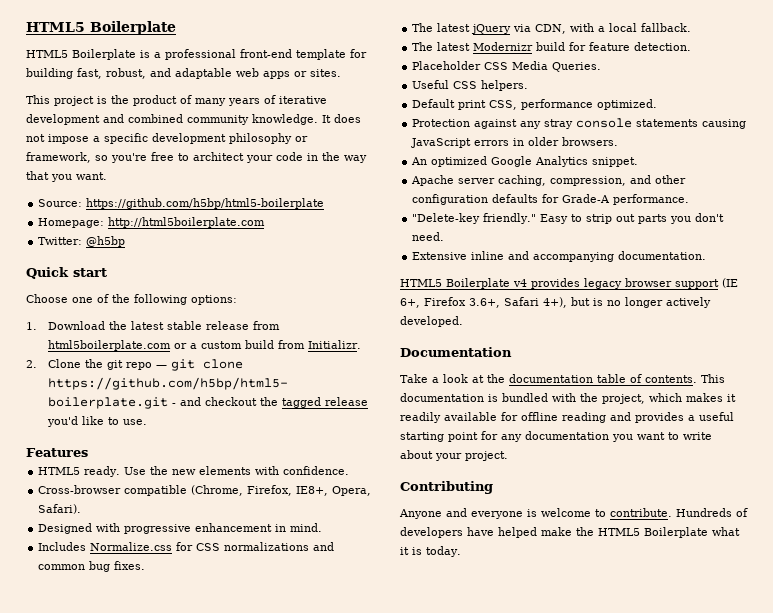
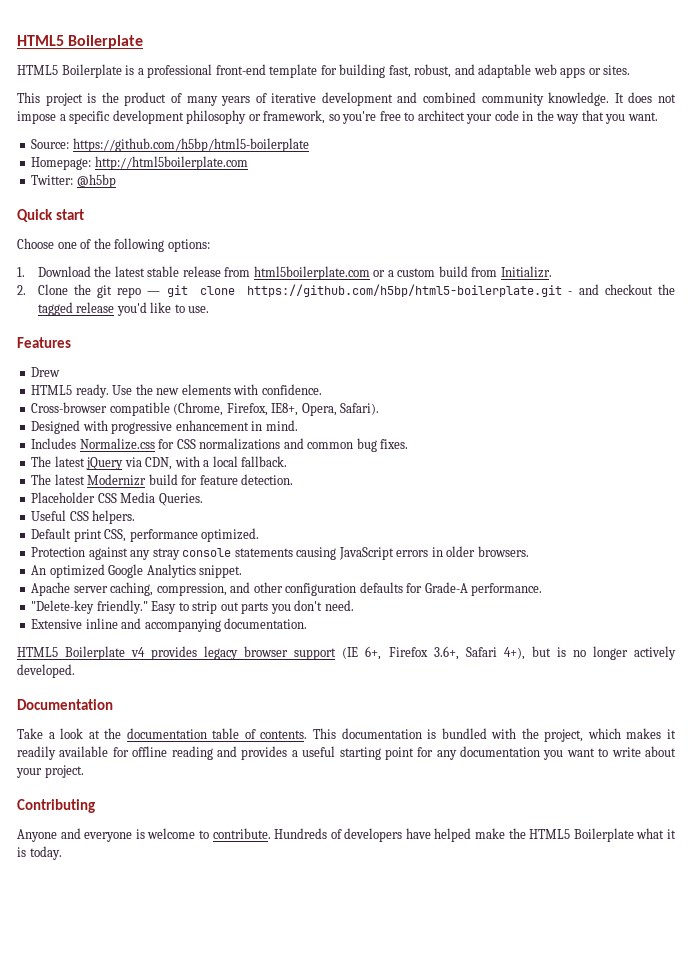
+ Drew

